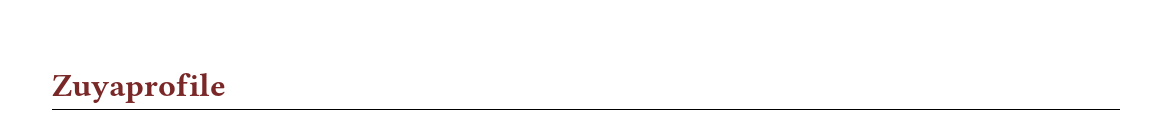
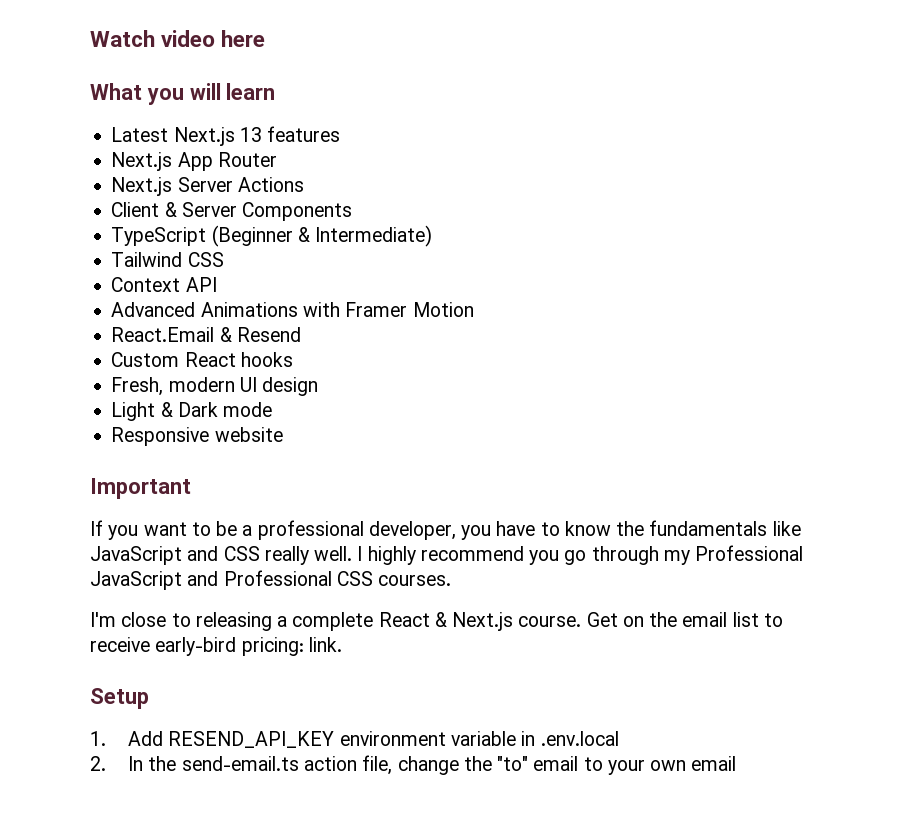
- Zuyaprofile
+ Watch video here
+ What you will learn
+ Latest Next.js 13 features
+ Next.js App Router
+ Next.js Server Actions
+ Client & Server Components
+ TypeScript (Beginner & Intermediate)
+ Tailwind CSS
+ Context API
+ Advanced Animations with Framer Motion
+ React.Email & Resend
+ Custom React hooks
+ Fresh, modern UI design
+ Light & Dark mode
+ Responsive website
+ Important
+ If you want to be a professional developer, you have to know the fundamentals like JavaScript and CSS really well. I highly recommend you go through my Professional JavaScript and Professional CSS courses.
+ I'm close to releasing a complete React & Next.js course. Get on the email list to receive early-bird pricing: link.
+ Setup
+ 1. Add RESEND_API_KEY environment variable in .env.local
+ 2. In the send-email.ts action file, change the "to" email to your own email

